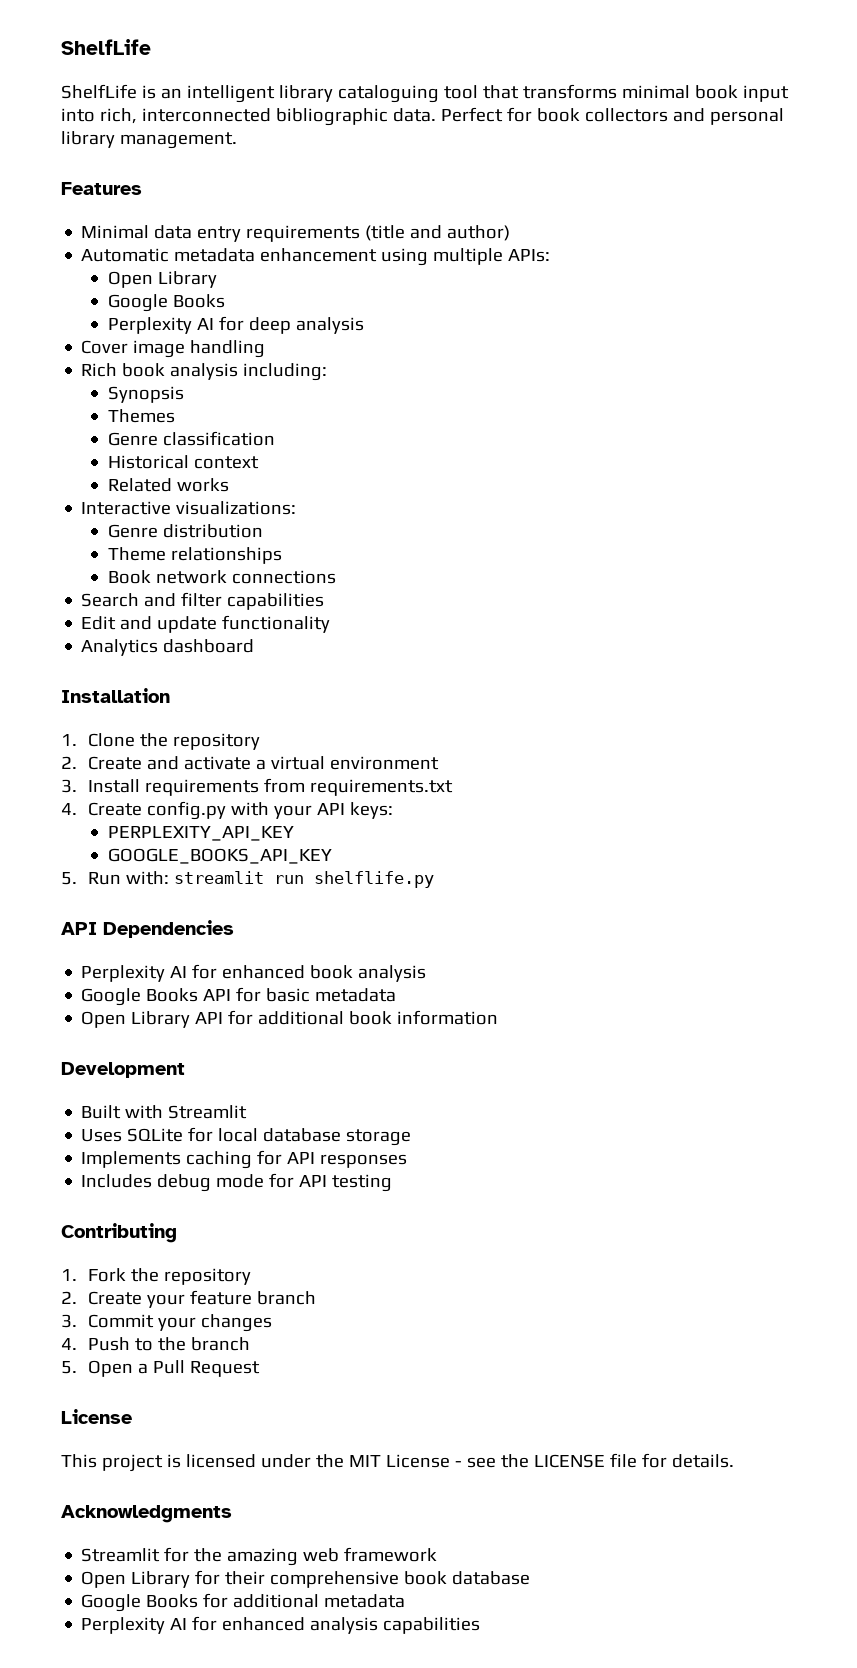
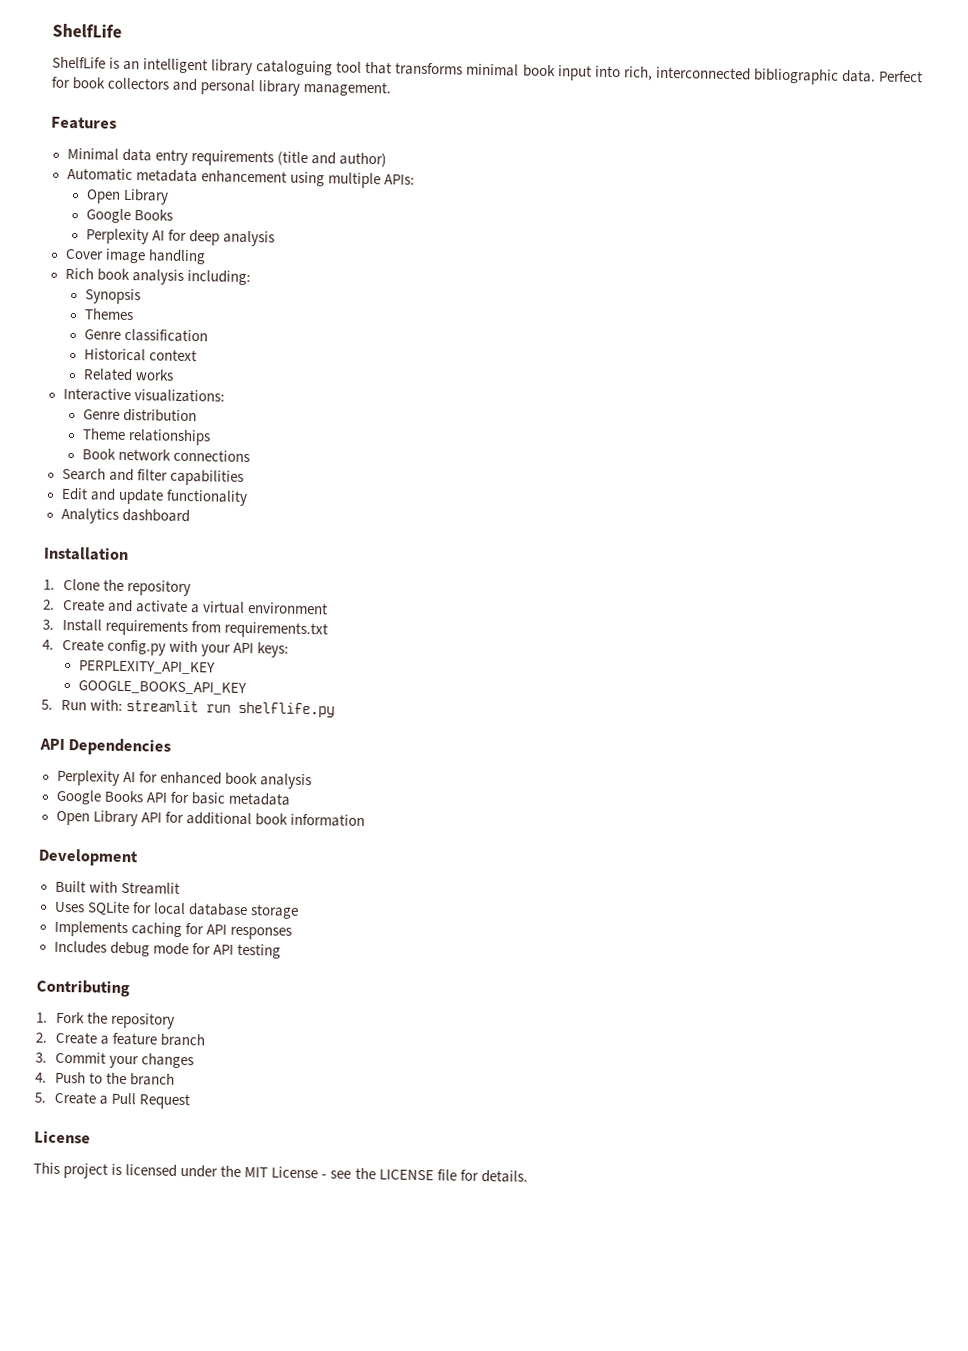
- 2. Create your feature branch
+ 2. Create a feature branch
- 5. Open a Pull Request
+ 5. Create a Pull Request
- Acknowledgments
- Streamlit for the amazing web framework
- Open Library for their comprehensive book database
- Google Books for additional metadata
- Perplexity AI for enhanced analysis capabilities

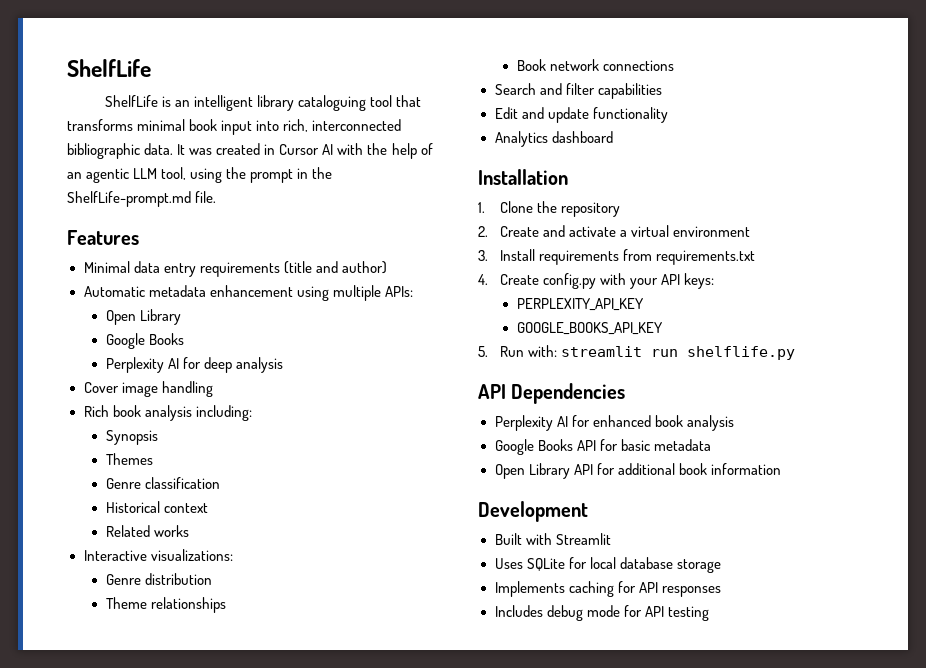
- Perfect for book collectors and personal library management.
+ It was created in Cursor AI with the help of an agentic LLM tool, using the prompt in the ShelfLife-prompt.md file.
- Contributing
- 1. Fork the repository
- 2. Create a feature branch
- 3. Commit your changes
- 4. Push to the branch
- 5. Create a Pull Request
- License
- This project is licensed under the MIT License - see the LICENSE file for details.

